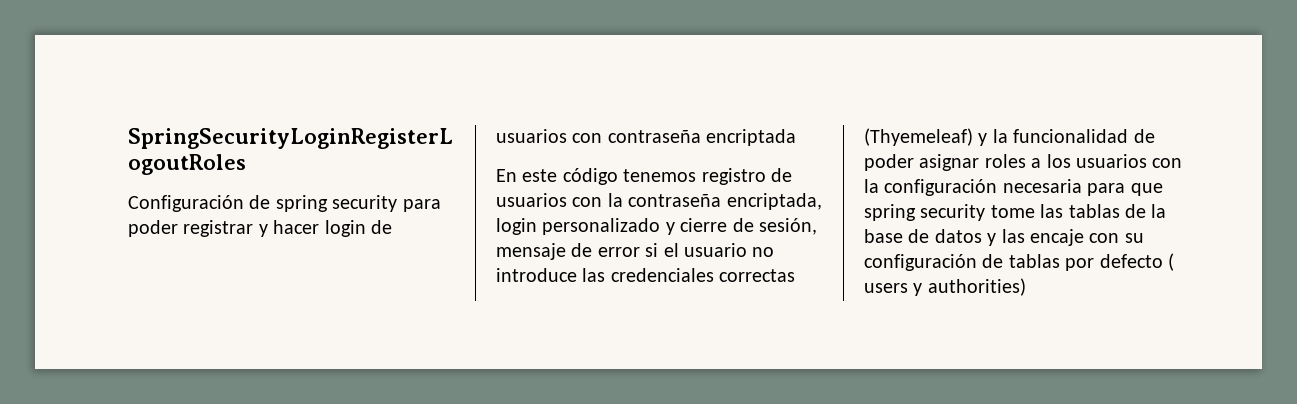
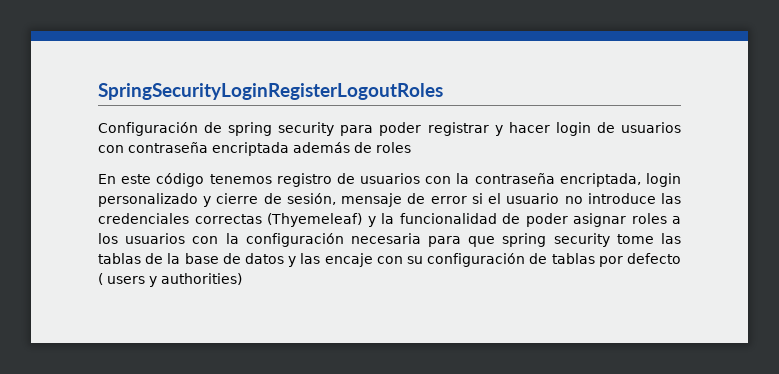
- Configuración de spring security para poder registrar y hacer login de usuarios con contraseña encriptada
+ Configuración de spring security para poder registrar y hacer login de usuarios con contraseña encriptada además de roles

